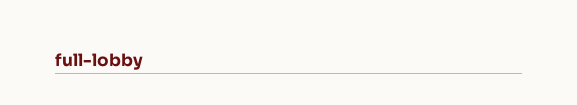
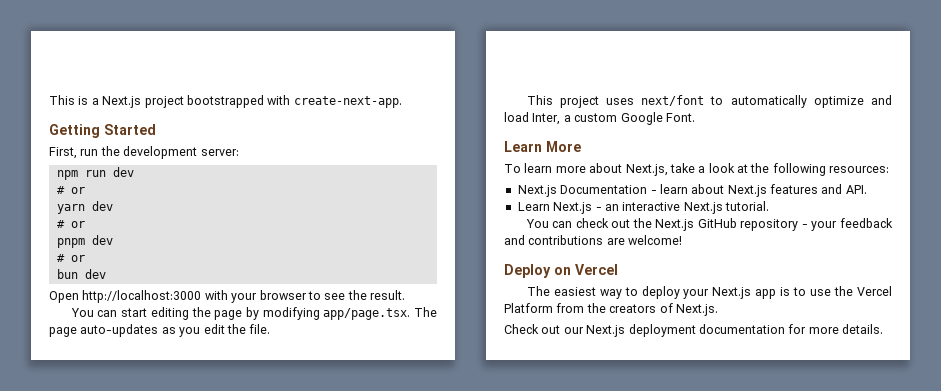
- full-lobby
+ This is a Next.js project bootstrapped with create-next-app.
+ Getting Started
+ First, run the development server:
+ npm run dev
+ # or
+ yarn dev
+ # or
+ pnpm dev
+ # or
+ bun dev
+ Open http://localhost:3000 with your browser to see the result.
+ You can start editing the page by modifying app/page.tsx. The page auto-updates as you edit the file.
+ This project uses next/font to automatically optimize and load Inter, a custom Google Font.
+ Learn More
+ To learn more about Next.js, take a look at the following resources:
+ Next.js Documentation - learn about Next.js features and API.
+ Learn Next.js - an interactive Next.js tutorial.
+ You can check out the Next.js GitHub repository - your feedback and contributions are welcome!
+ Deploy on Vercel
+ The easiest way to deploy your Next.js app is to use the Vercel Platform from the creators of Next.js.
+ Check out our Next.js deployment documentation for more details.

